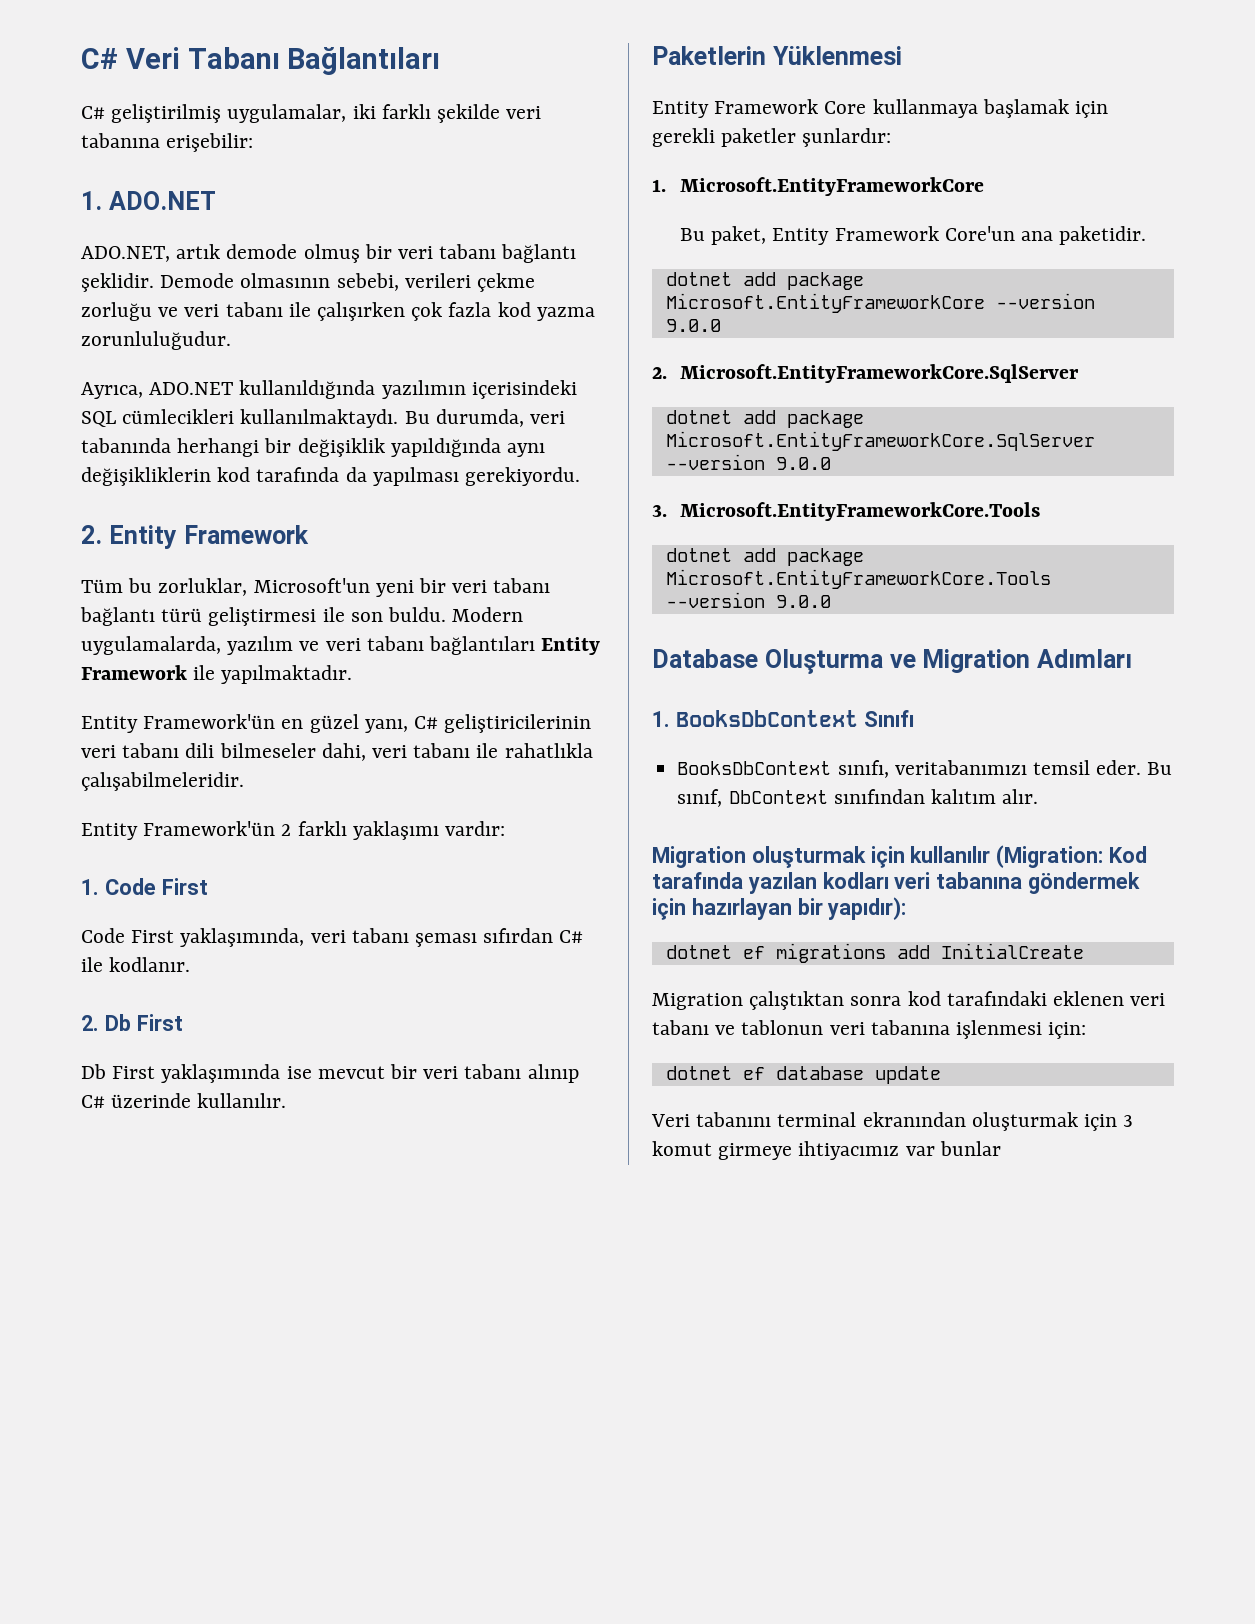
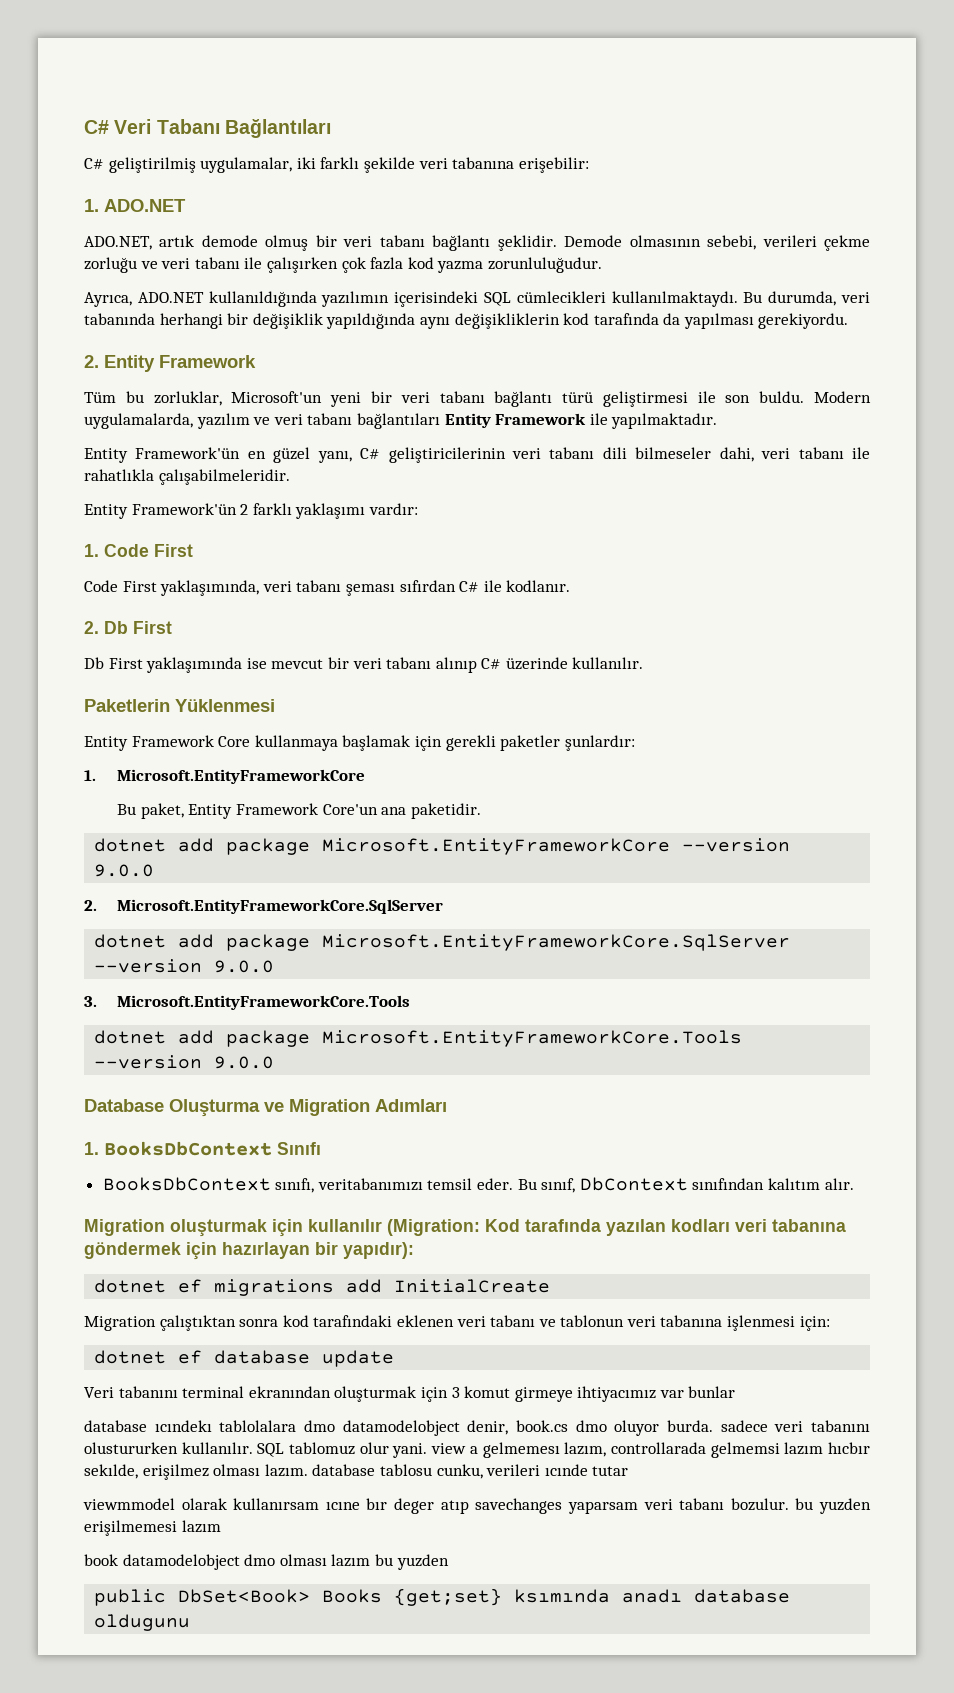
+ database ıcındekı tablolalara dmo datamodelobject denir, book.cs dmo oluyor burda. sadece veri tabanını olustururken kullanılır. SQL tablomuz olur yani. view a gelmemesı lazım, controllarada gelmemsi lazım hıcbır sekılde, erişilmez olması lazım. database tablosu cunku, verileri ıcınde tutar
+ viewmmodel olarak kullanırsam ıcıne bır deger atıp savechanges yaparsam veri tabanı bozulur. bu yuzden erişilmemesi lazım
+ book datamodelobject dmo olması lazım bu yuzden
+ public DbSet<Book> Books {get;set} ksımında anadı database oldugunu

